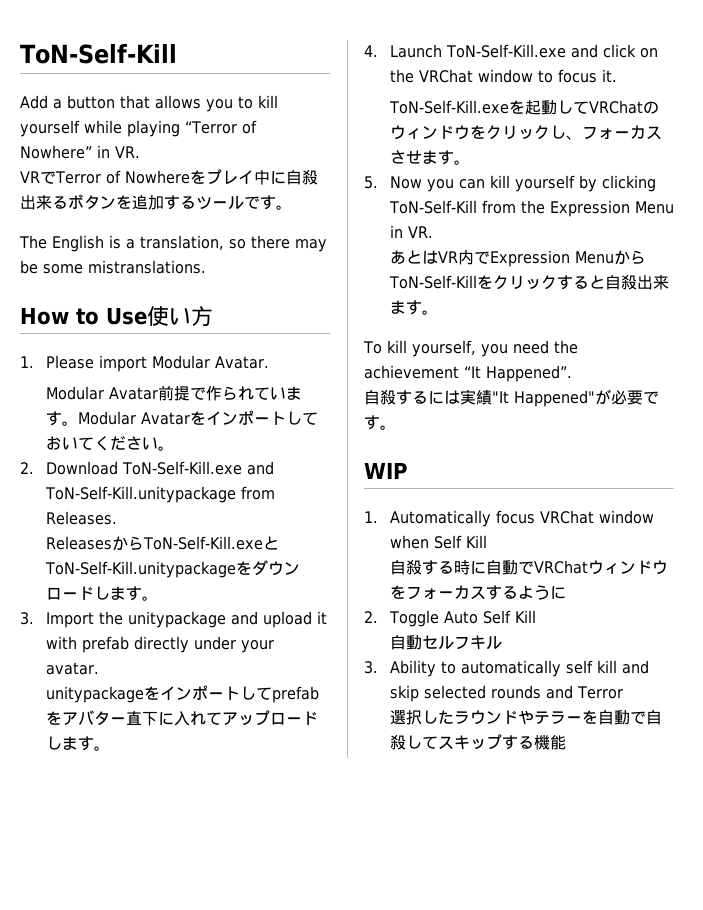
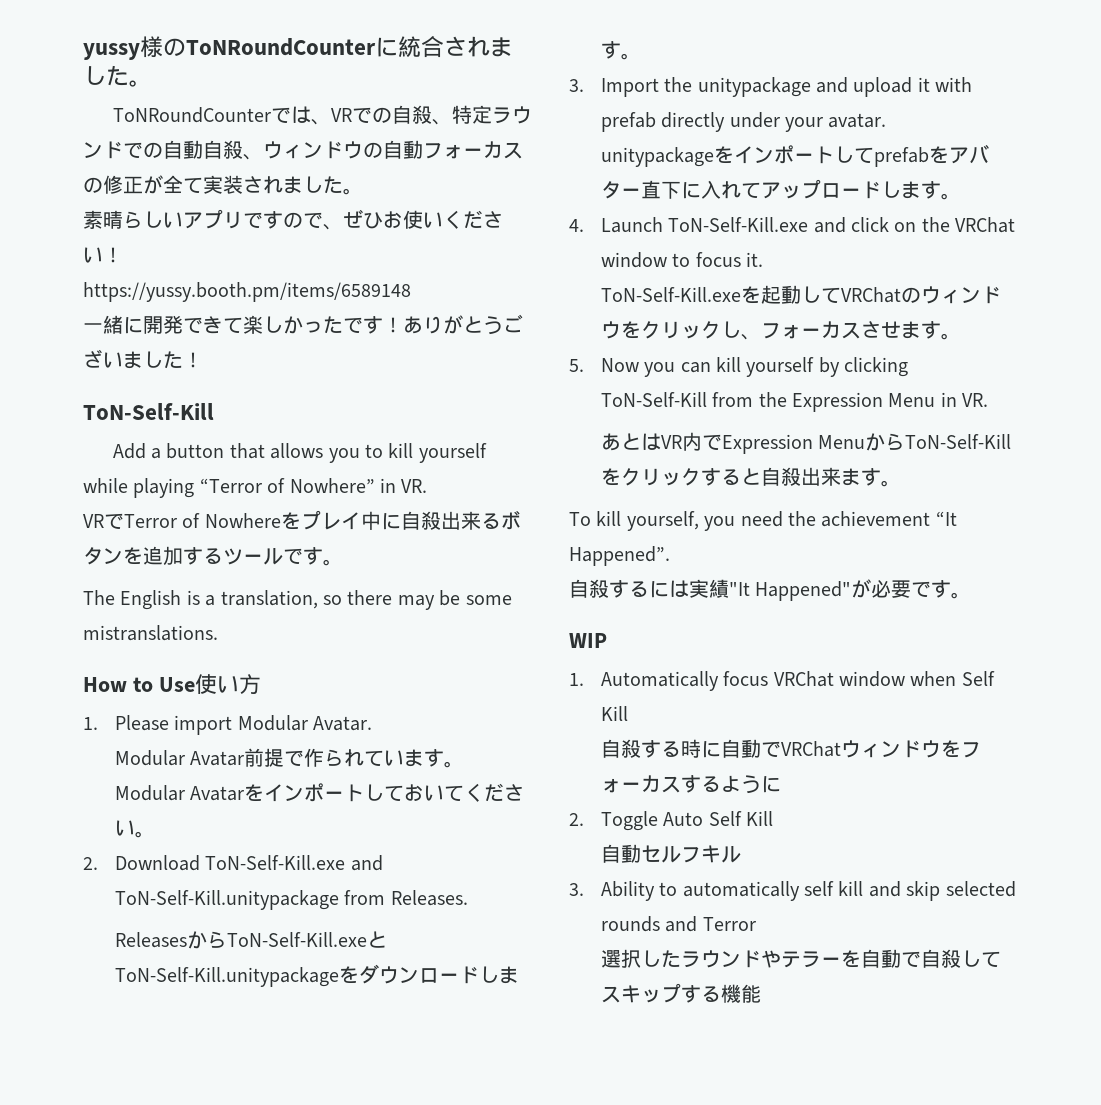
+ yussy様のToNRoundCounterに統合されました。
+ ToNRoundCounterでは、VRでの自殺、特定ラウンドでの自動自殺、ウィンドウの自動フォーカスの修正が全て実装されました。
+ 素晴らしいアプリですので、ぜひお使いください！
+ https://yussy.booth.pm/items/6589148
+ 一緒に開発できて楽しかったです！ありがとうございました！

